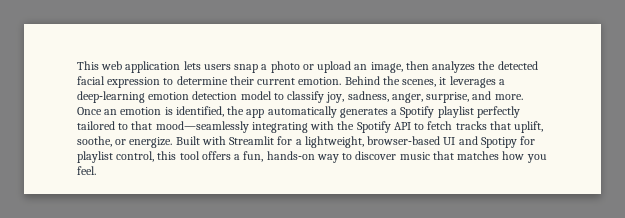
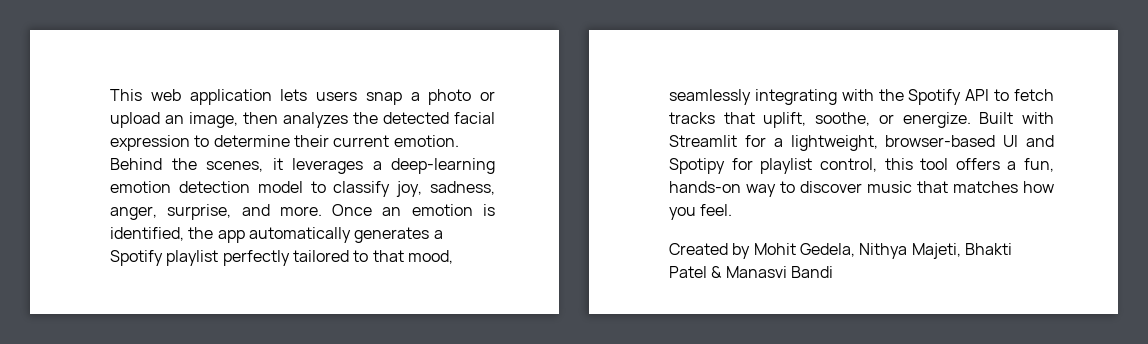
- Once an emotion is identified, the app automatically generates a Spotify playlist perfectly tailored to that mood—seamlessly integrating with the Spotify API to fetch tracks that uplift, soothe, or energize.
+ Once an emotion is identified, the app automatically generates a Spotify playlist perfectly tailored to that mood, seamlessly integrating with the Spotify API to fetch tracks that uplift, soothe, or energize.
+ Created by Mohit Gedela, Nithya Majeti, Bhakti Patel & Manasvi Bandi

